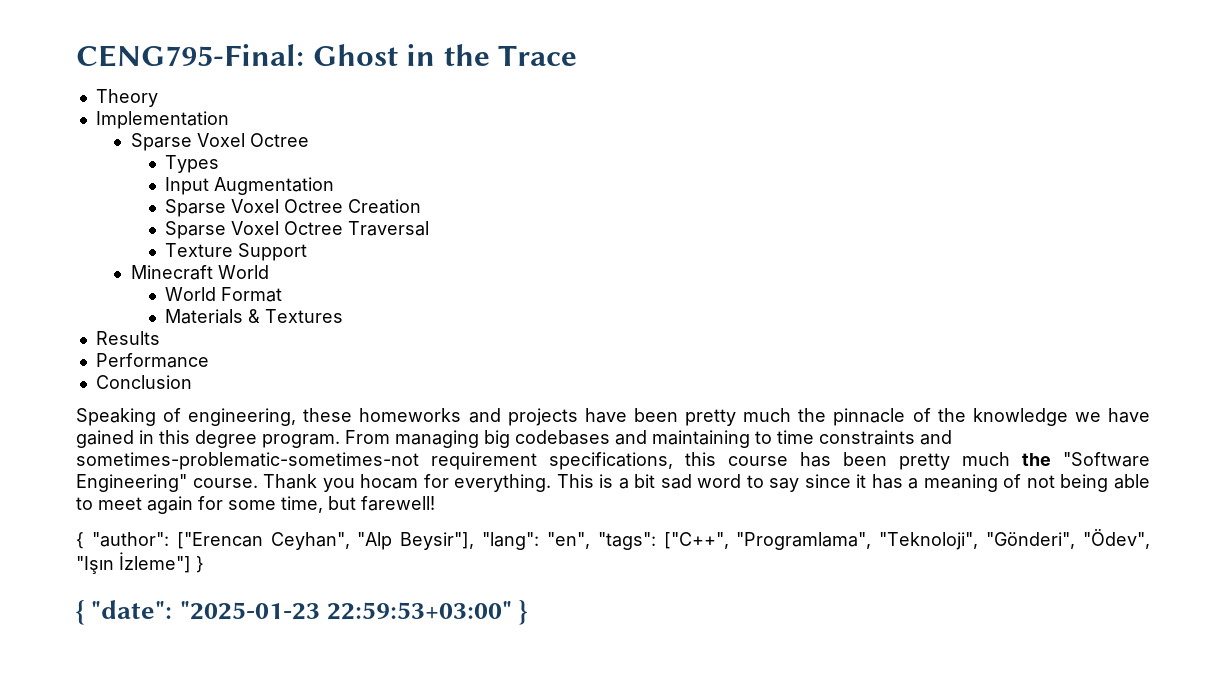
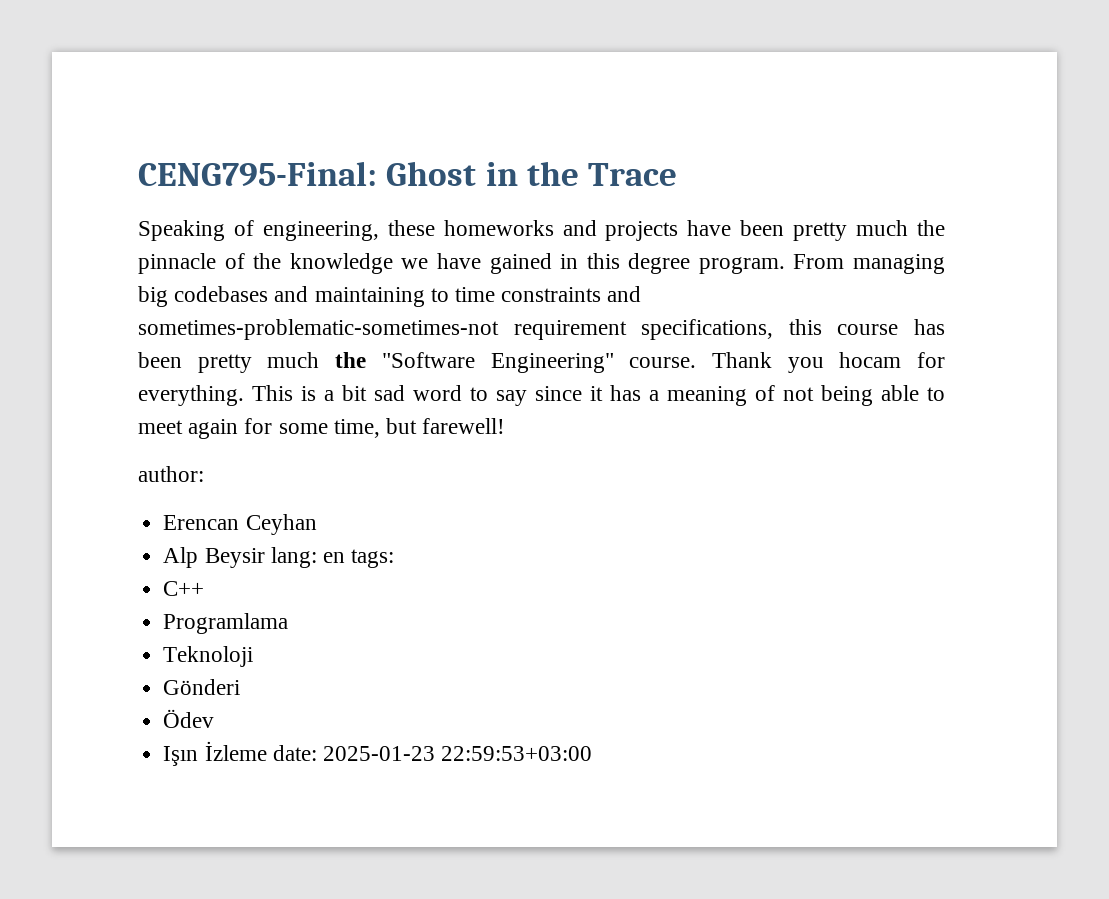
- Theory
- Implementation
- Sparse Voxel Octree
- Types
- Input Augmentation
- Sparse Voxel Octree Creation
- Sparse Voxel Octree Traversal
- Texture Support
- Minecraft World
- World Format
- Materials & Textures
- Results
- Performance
- Conclusion
- { "author": ["Erencan Ceyhan", "Alp Beysir"], "lang": "en", "tags": ["C++", "Programlama", "Teknoloji", "Gönderi", "Ödev", "Işın İzleme"] }
- { "date": "2025-01-23 22:59:53+03:00" }
+ author:
+ Erencan Ceyhan
+ Alp Beysir lang: en tags:
+ C++
+ Programlama
+ Teknoloji
+ Gönderi
+ Ödev
+ Işın İzleme date: 2025-01-23 22:59:53+03:00

